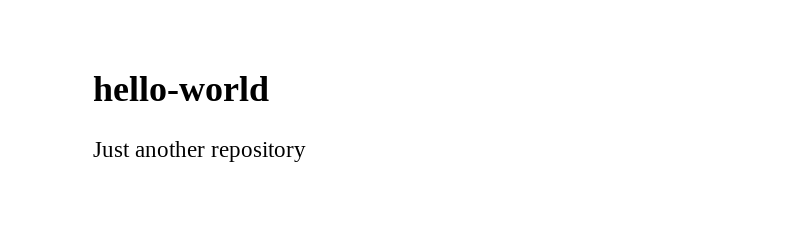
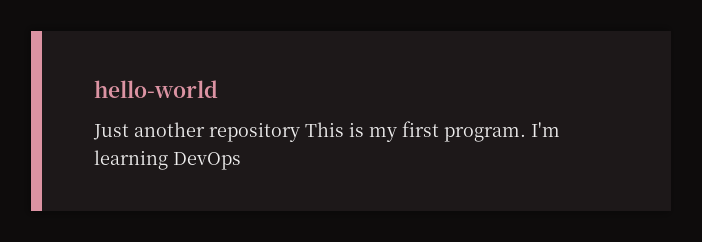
- Just another repository
+ Just another repository This is my first program. I'm learning DevOps

